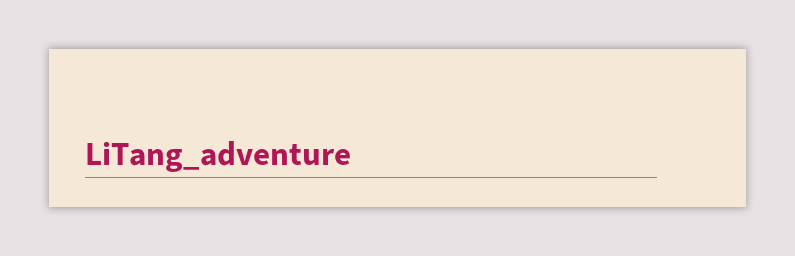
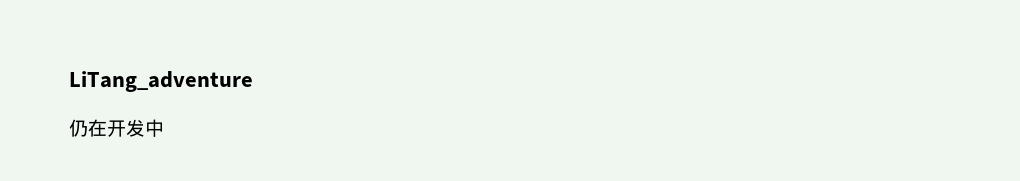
+ 仍在开发中

